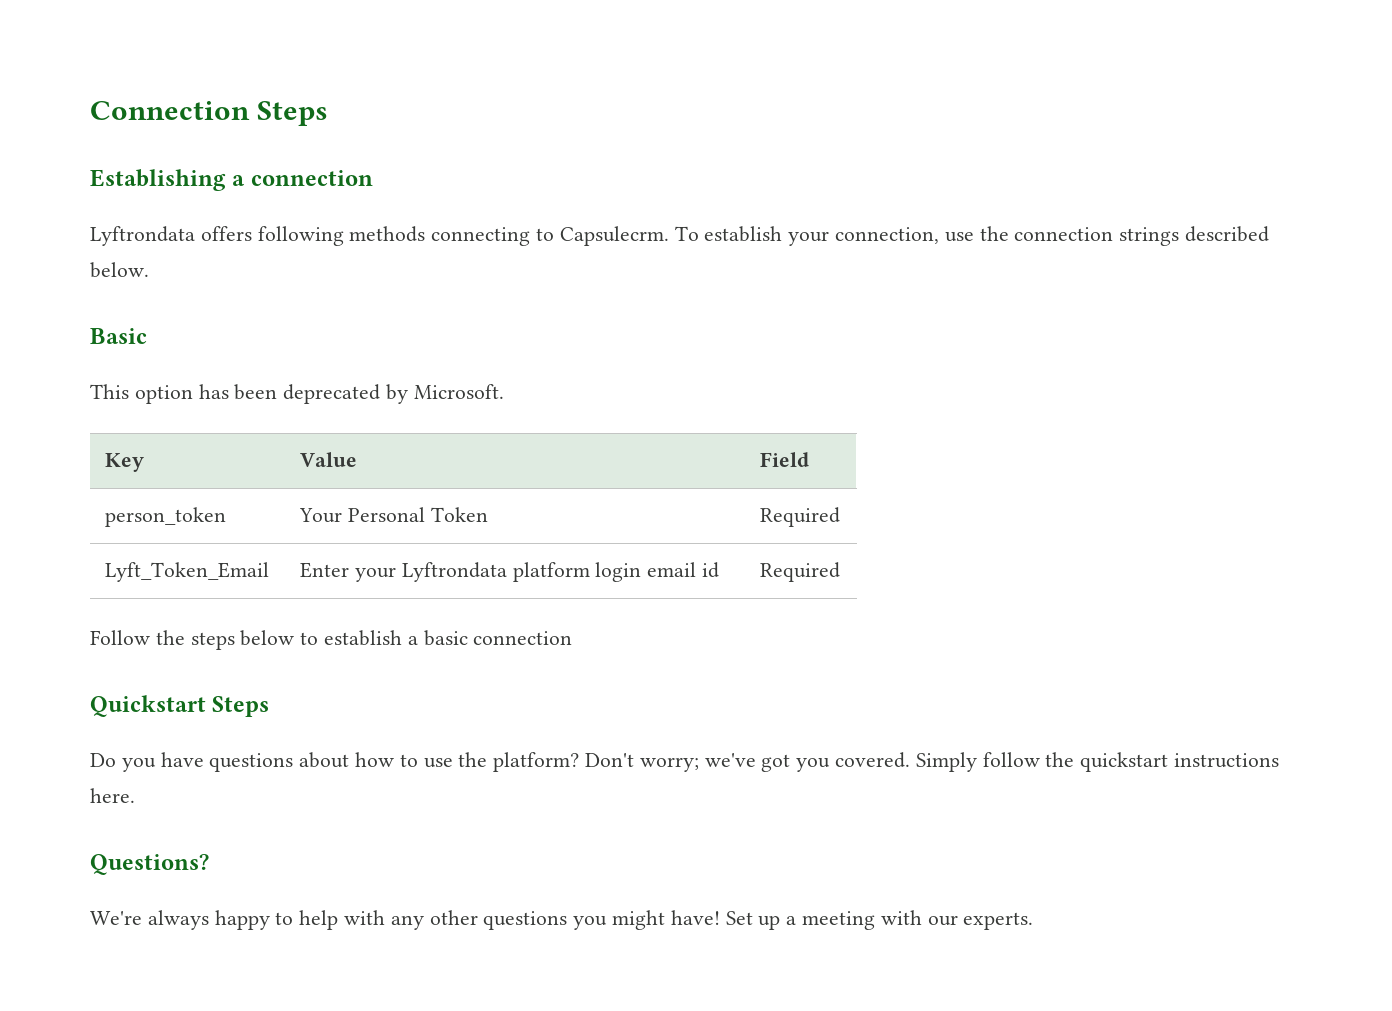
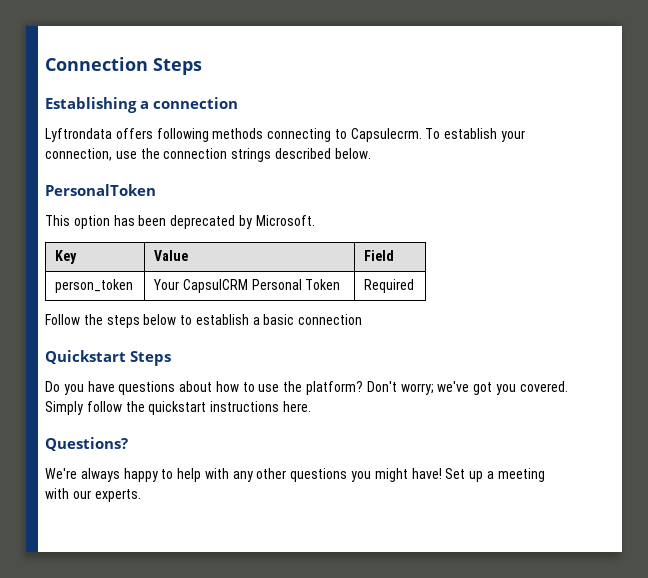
- Basic
+ PersonalToken
- person_token | Your Personal Token | Required
+ person_token | Your CapsulCRM Personal Token | Required
- Lyft_Token_Email | Enter your Lyftrondata platform login email id | Required

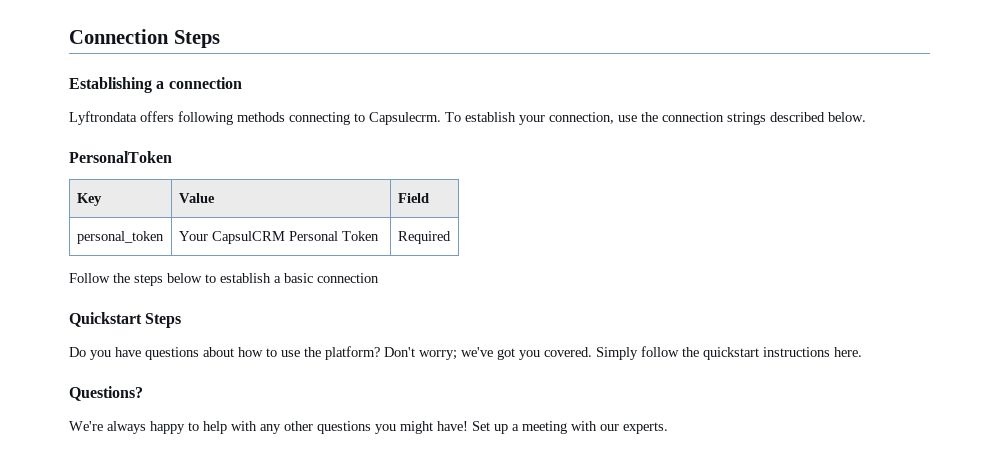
- This option has been deprecated by Microsoft.
- person_token | Your CapsulCRM Personal Token | Required
+ personal_token | Your CapsulCRM Personal Token | Required

